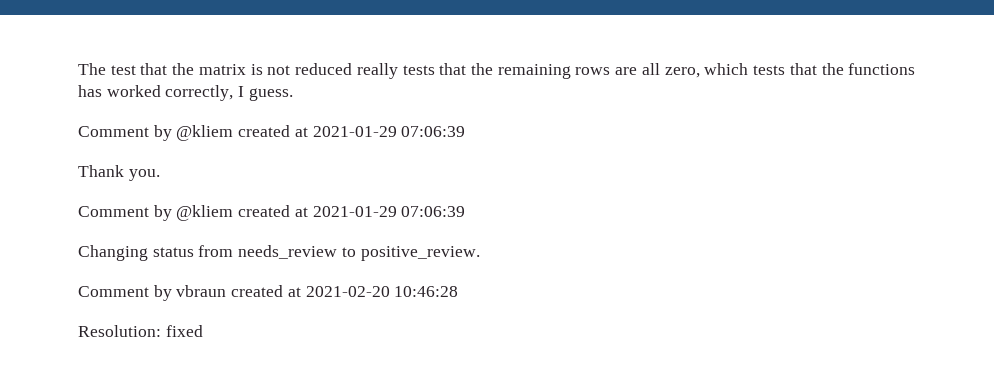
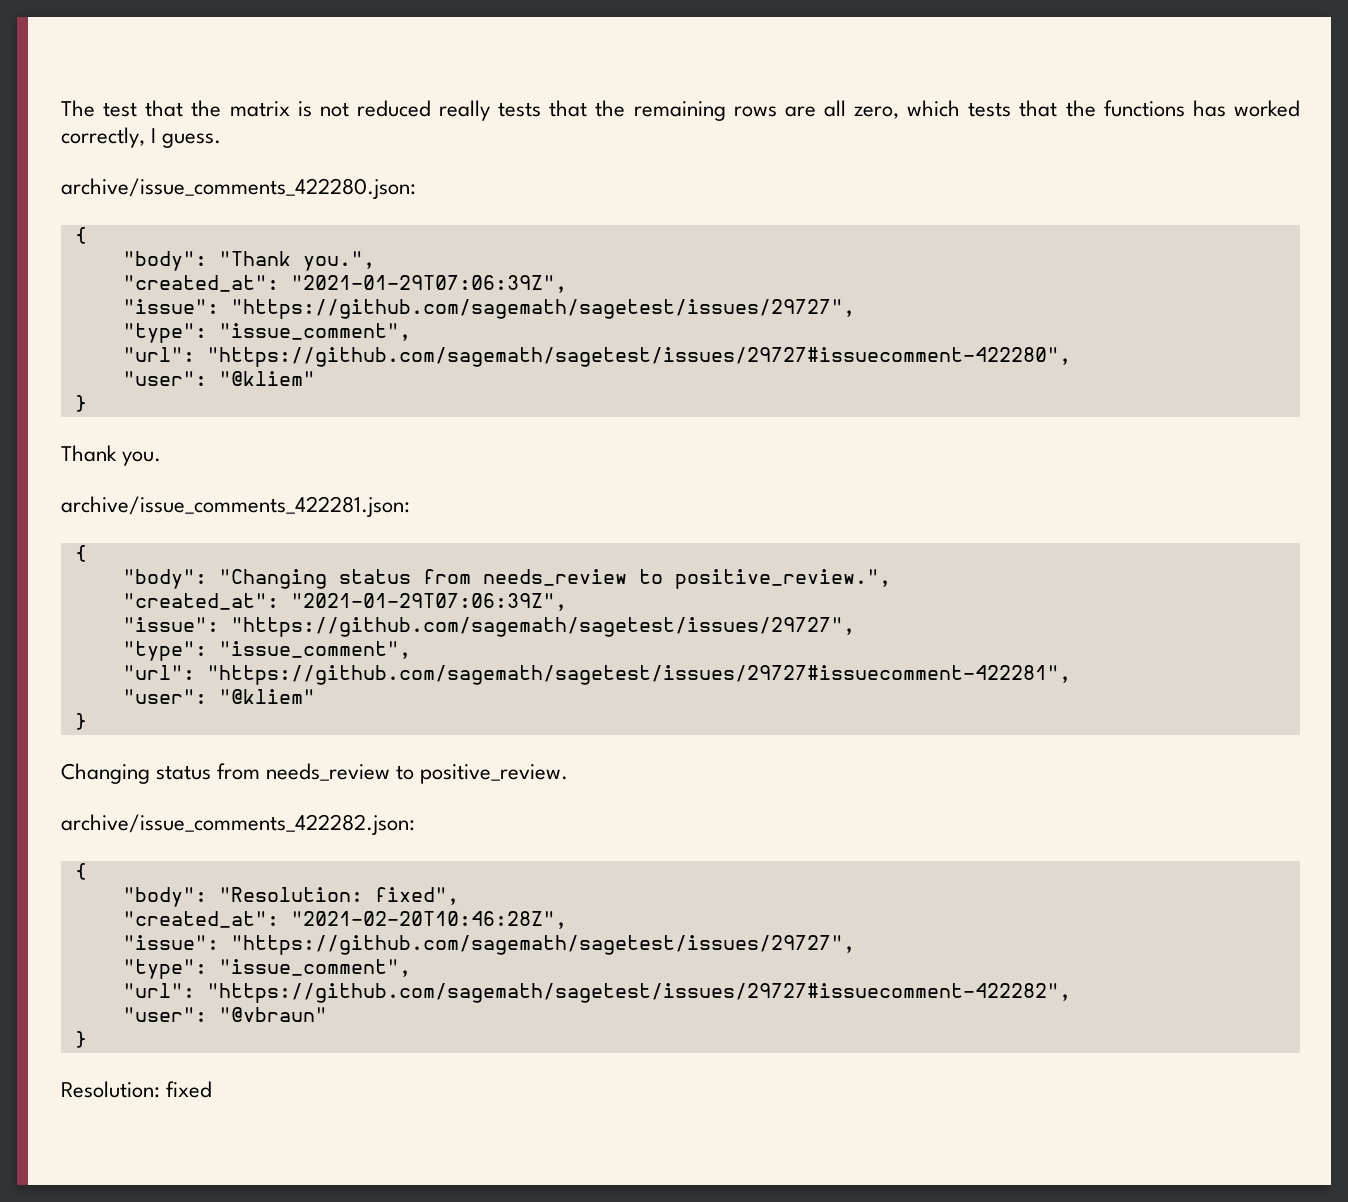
  The test that the matrix is not reduced really tests that the remaining rows are all zero, which tests that the functions has worked correctly, I guess.
- Comment by @kliem created at 2021-01-29 07:06:39
+ archive/issue_comments_422280.json:
+ {
+ "body": "Thank you.",
+ "created_at": "2021-01-29T07:06:39Z",
+ "issue": "https://github.com/sagemath/sagetest/issues/29727",
+ "type": "issue_comment",
+ "url": "https://github.com/sagemath/sagetest/issues/29727#issuecomment-422280",
+ "user": "@kliem"
+ }
  Thank you.
- Comment by @kliem created at 2021-01-29 07:06:39
+ archive/issue_comments_422281.json:
+ {
+ "body": "Changing status from needs_review to positive_review.",
+ "created_at": "2021-01-29T07:06:39Z",
+ "issue": "https://github.com/sagemath/sagetest/issues/29727",
+ "type": "issue_comment",
+ "url": "https://github.com/sagemath/sagetest/issues/29727#issuecomment-422281",
+ "user": "@kliem"
+ }
- Comment by vbraun created at 2021-02-20 10:46:28
+ archive/issue_comments_422282.json:
+ {
+ "body": "Resolution: fixed",
+ "created_at": "2021-02-20T10:46:28Z",
+ "issue": "https://github.com/sagemath/sagetest/issues/29727",
+ "type": "issue_comment",
+ "url": "https://github.com/sagemath/sagetest/issues/29727#issuecomment-422282",
+ "user": "@vbraun"
+ }

